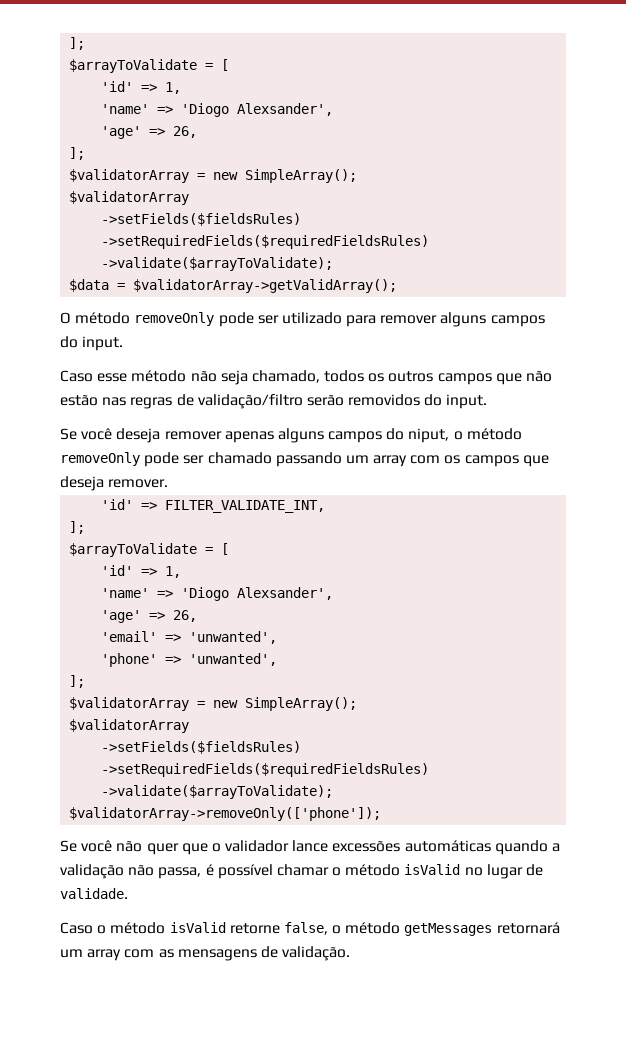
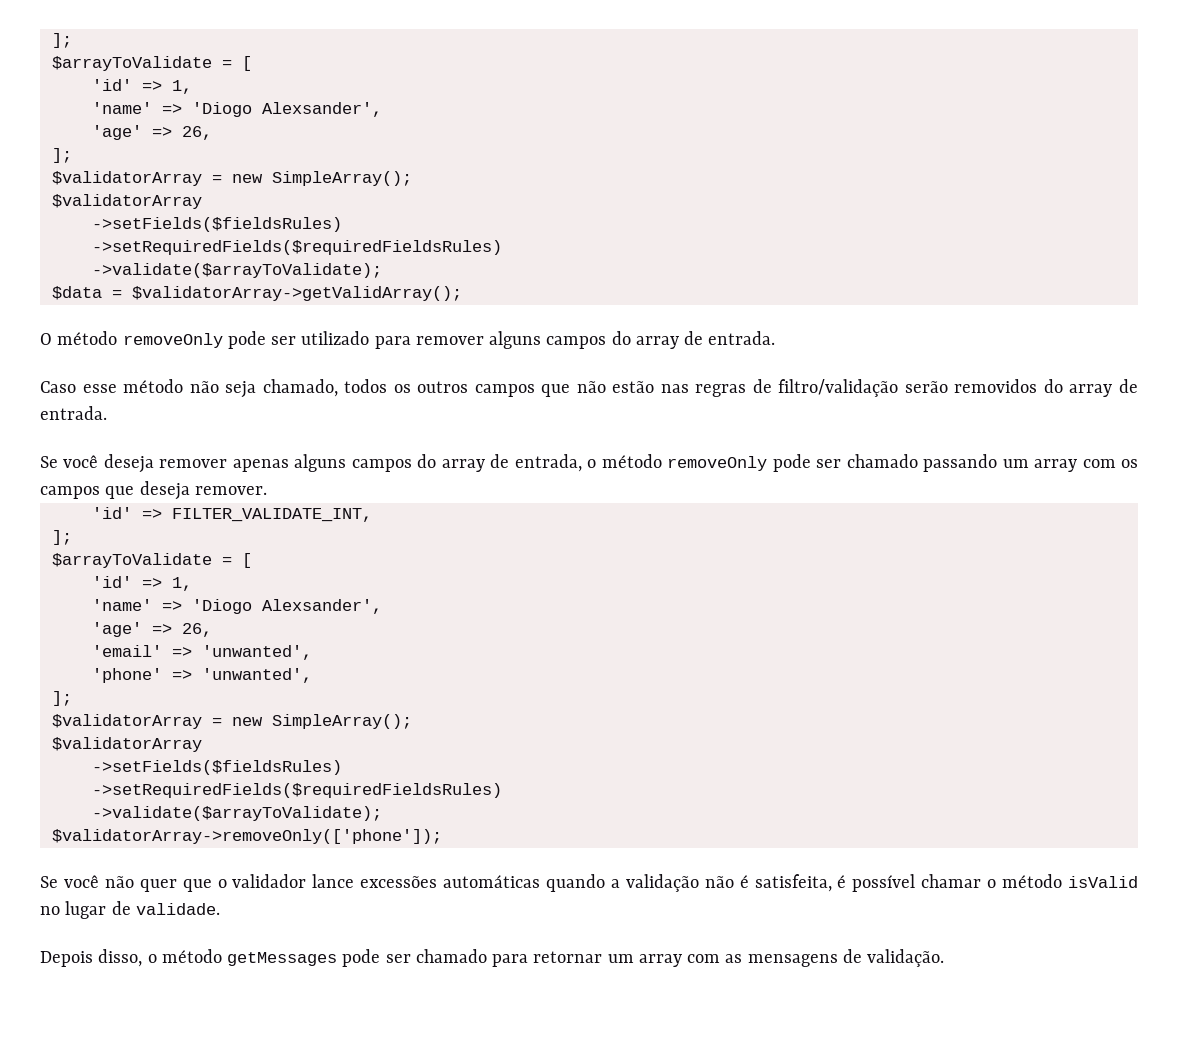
- O método removeOnly pode ser utilizado para remover alguns campos do input.
+ O método removeOnly pode ser utilizado para remover alguns campos do array de entrada.
- Caso esse método não seja chamado, todos os outros campos que não estão nas regras de validação/filtro serão removidos do input.
+ Caso esse método não seja chamado, todos os outros campos que não estão nas regras de filtro/validação serão removidos do array de entrada.
- Se você deseja remover apenas alguns campos do niput, o método removeOnly pode ser chamado passando um array com os campos que deseja remover.
+ Se você deseja remover apenas alguns campos do array de entrada, o método removeOnly pode ser chamado passando um array com os campos que deseja remover.
- Se você não quer que o validador lance excessões automáticas quando a validação não passa, é possível chamar o método isValid no lugar de validade.
+ Se você não quer que o validador lance excessões automáticas quando a validação não é satisfeita, é possível chamar o método isValid no lugar de validade.
- Caso o método isValid retorne false, o método getMessages retornará um array com as mensagens de validação.
+ Depois disso, o método getMessages pode ser chamado para retornar um array com as mensagens de validação.

